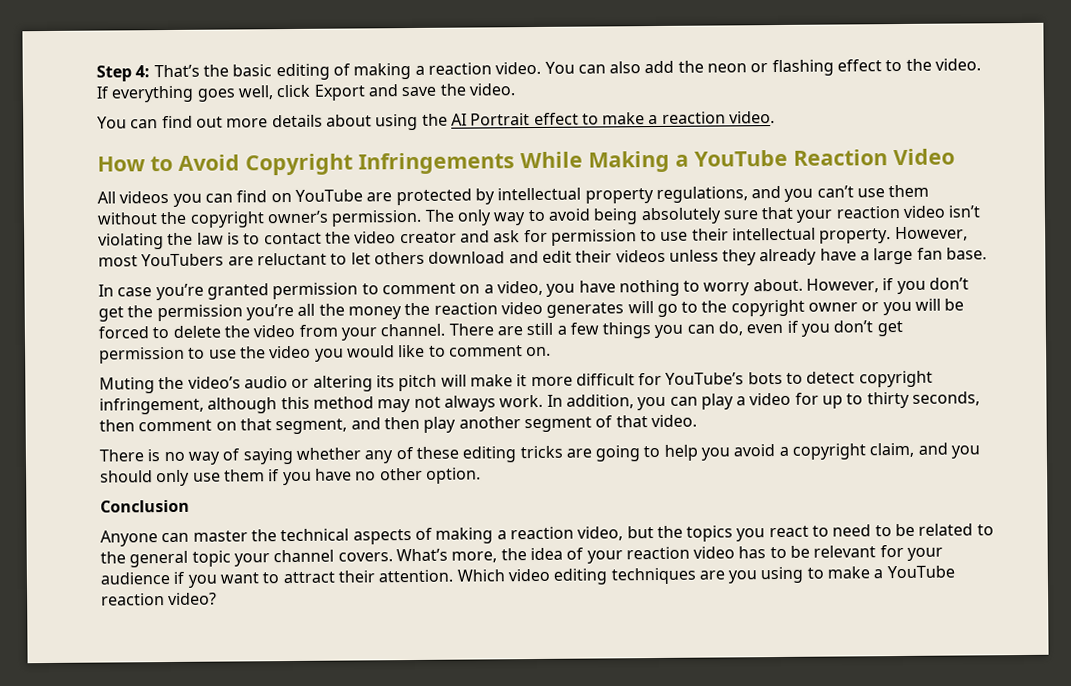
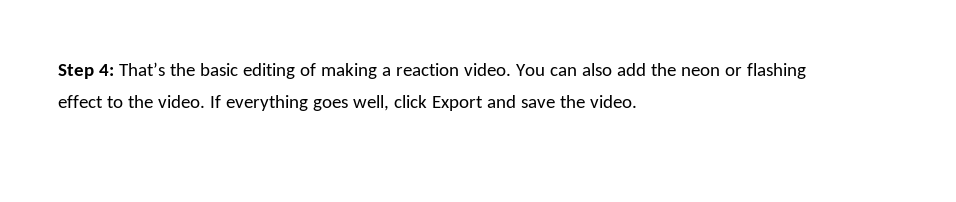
- You can find out more details about using the AI Portrait effect to make a reaction video.
- How to Avoid Copyright Infringements While Making a YouTube Reaction Video
- All videos you can find on YouTube are protected by intellectual property regulations, and you can’t use them without the copyright owner’s permission. The only way to avoid being absolutely sure that your reaction video isn’t violating the law is to contact the video creator and ask for permission to use their intellectual property. However, most YouTubers are reluctant to let others download and edit their videos unless they already have a large fan base.
- In case you’re granted permission to comment on a video, you have nothing to worry about. However, if you don’t get the permission you’re all the money the reaction video generates will go to the copyright owner or you will be forced to delete the video from your channel. There are still a few things you can do, even if you don’t get permission to use the video you would like to comment on.
- Muting the video’s audio or altering its pitch will make it more difficult for YouTube’s bots to detect copyright infringement, although this method may not always work. In addition, you can play a video for up to thirty seconds, then comment on that segment, and then play another segment of that video.
- There is no way of saying whether any of these editing tricks are going to help you avoid a copyright claim, and you should only use them if you have no other option.
- Conclusion
- Anyone can master the technical aspects of making a reaction video, but the topics you react to need to be related to the general topic your channel covers. What’s more, the idea of your reaction video has to be relevant for your audience if you want to attract their attention. Which video editing techniques are you using to make a YouTube reaction video?

